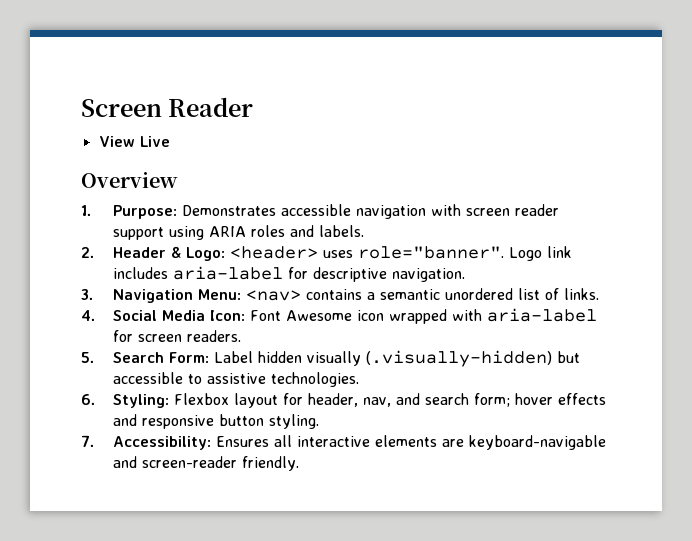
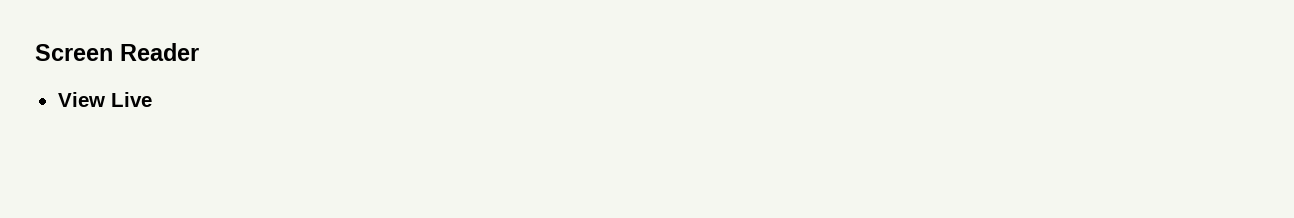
- Overview
- 1. Purpose: Demonstrates accessible navigation with screen reader support using ARIA roles and labels.
- 2. Header & Logo: <header> uses role="banner". Logo link includes aria-label for descriptive navigation.
- 3. Navigation Menu: <nav> contains a semantic unordered list of links.
- 4. Social Media Icon: Font Awesome icon wrapped with aria-label for screen readers.
- 5. Search Form: Label hidden visually (.visually-hidden) but accessible to assistive technologies.
- 6. Styling: Flexbox layout for header, nav, and search form; hover effects and responsive button styling.
- 7. Accessibility: Ensures all interactive elements are keyboard-navigable and screen-reader friendly.

